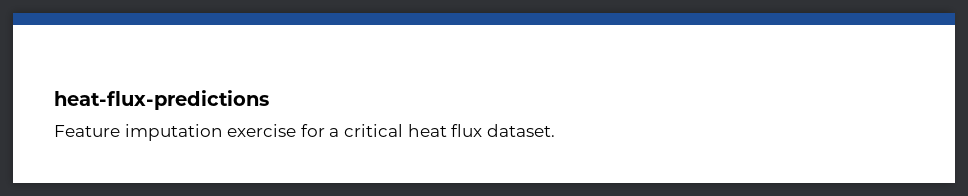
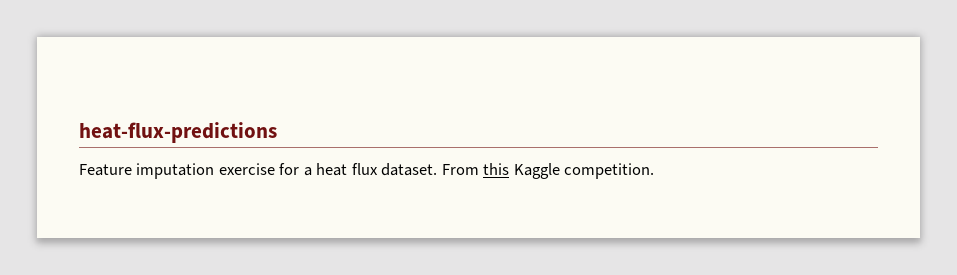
- Feature imputation exercise for a critical heat flux dataset.
+ Feature imputation exercise for a heat flux dataset.
+ From this Kaggle competition.

